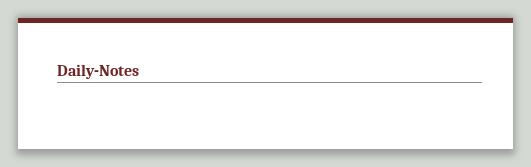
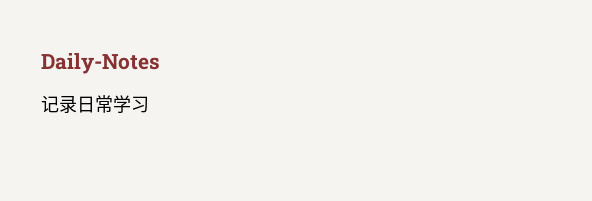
+ 记录日常学习

